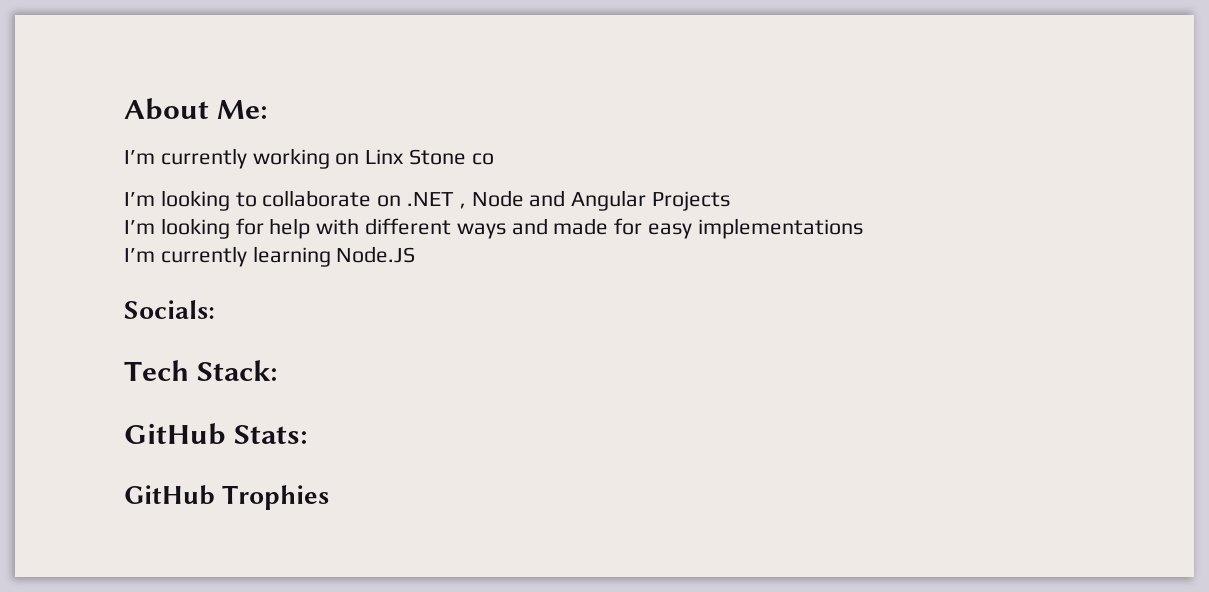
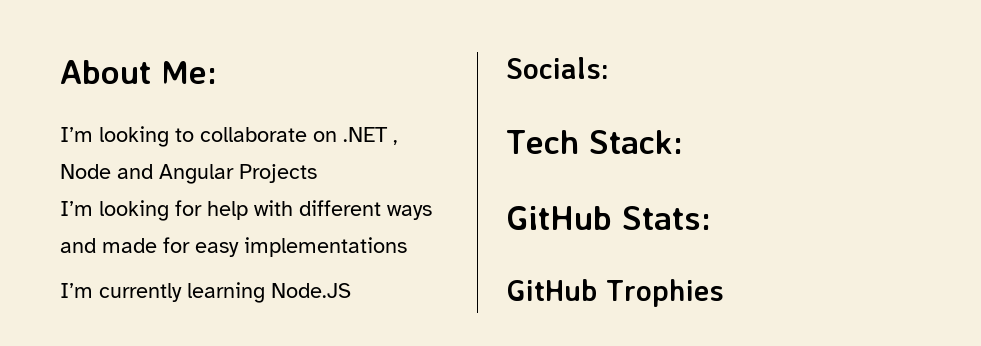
- I’m currently working on Linx Stone co

